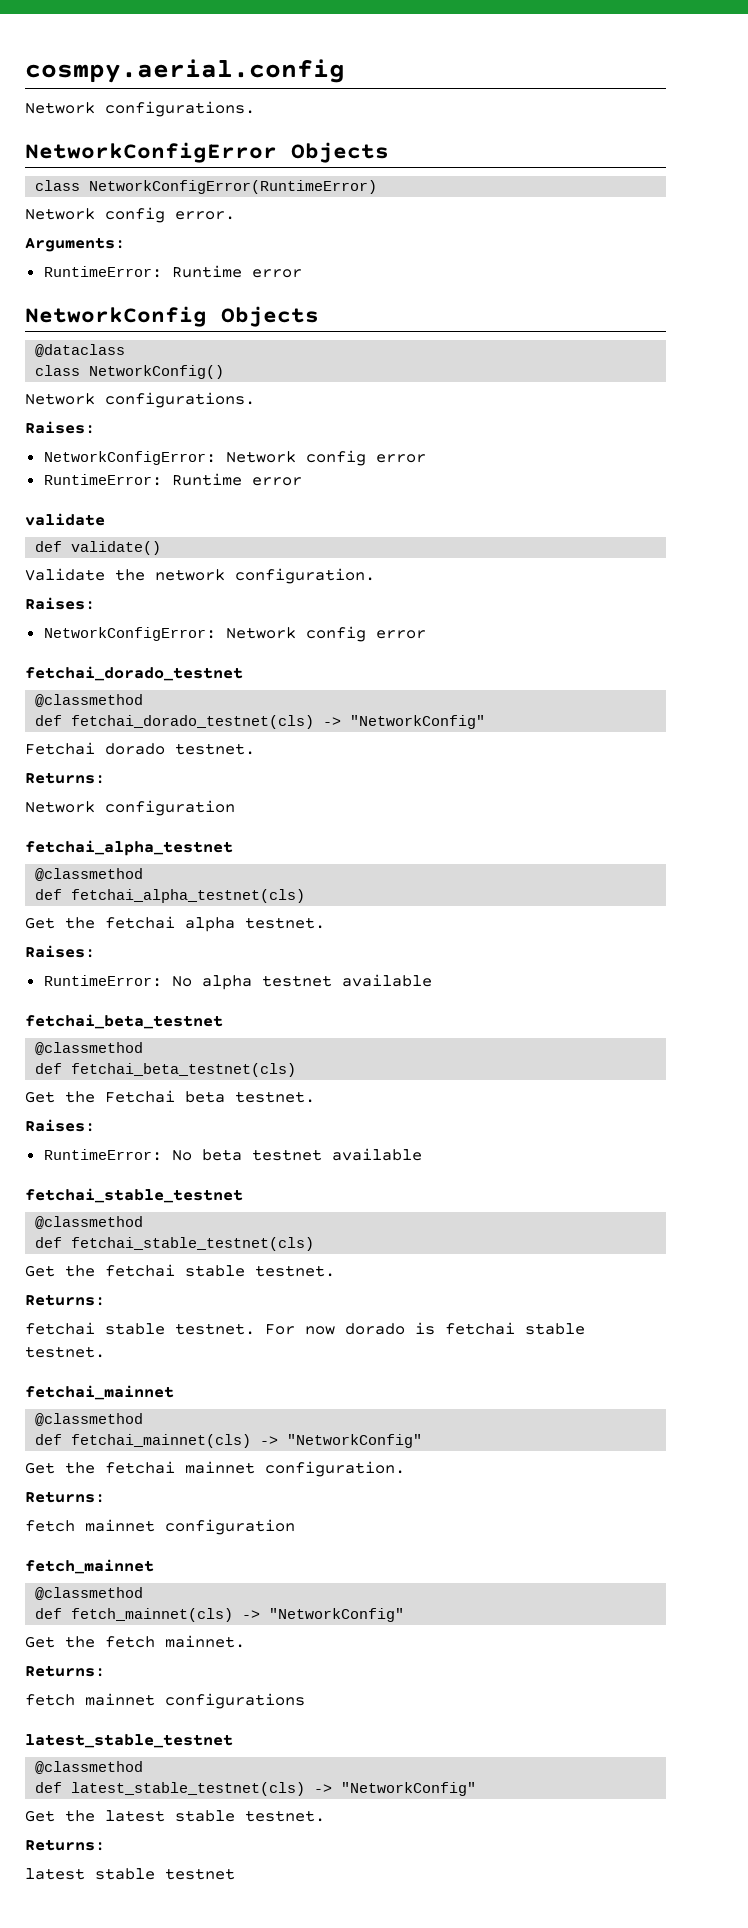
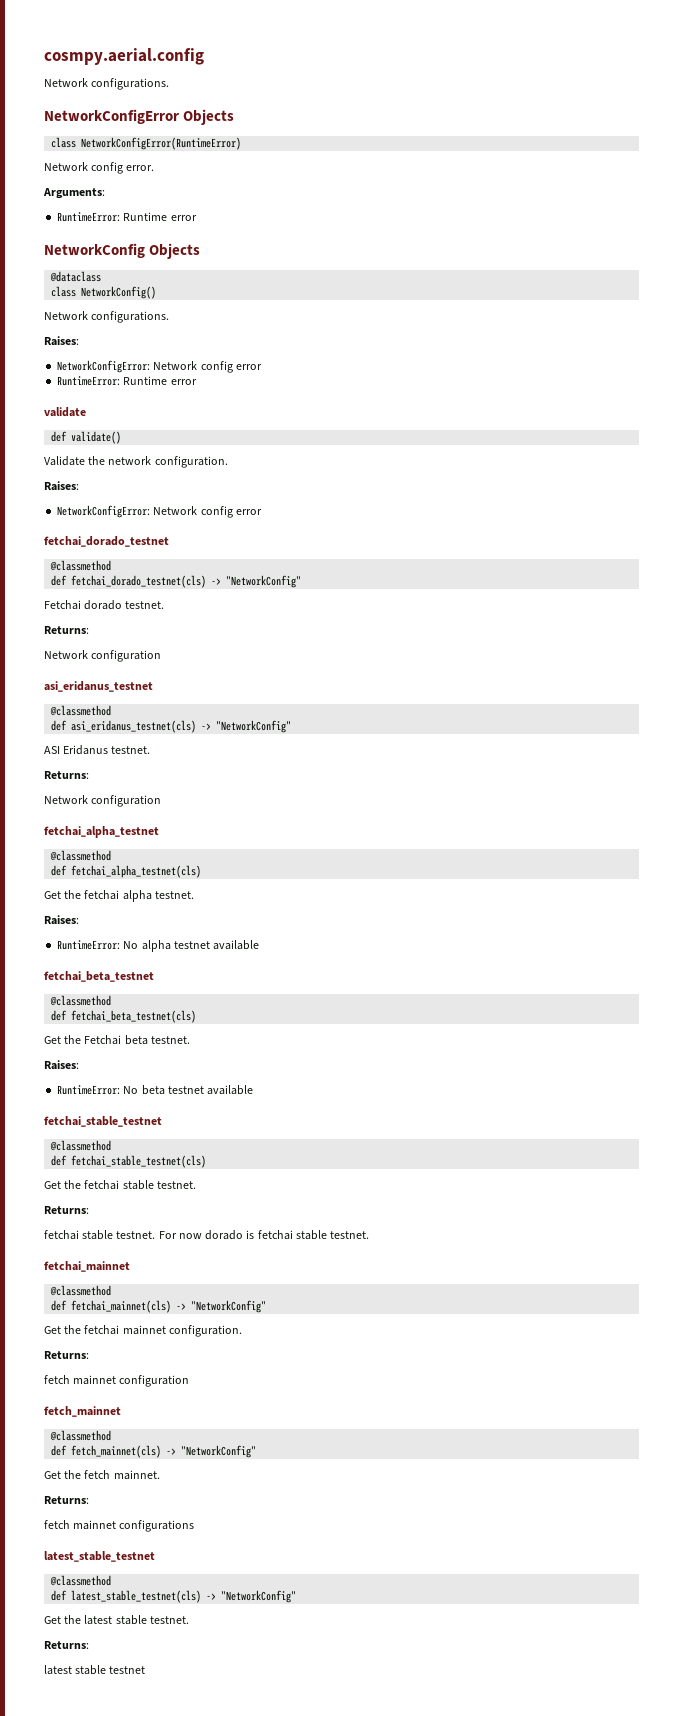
+ asi_eridanus_testnet
+ @classmethod
+ def asi_eridanus_testnet(cls) -> "NetworkConfig"
+ ASI Eridanus testnet.
+ Returns:
+ Network configuration

